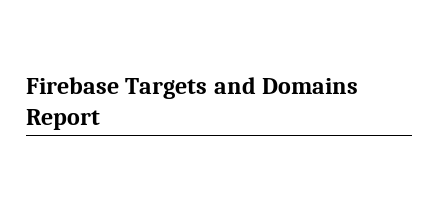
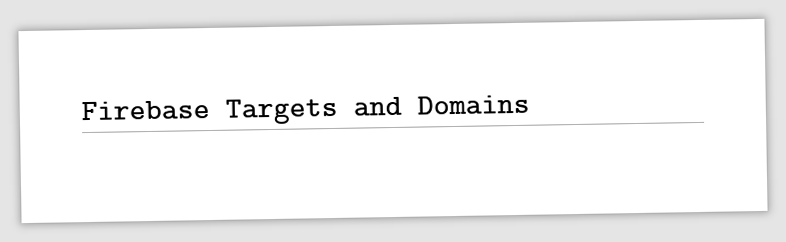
- Firebase Targets and Domains Report
+ Firebase Targets and Domains

